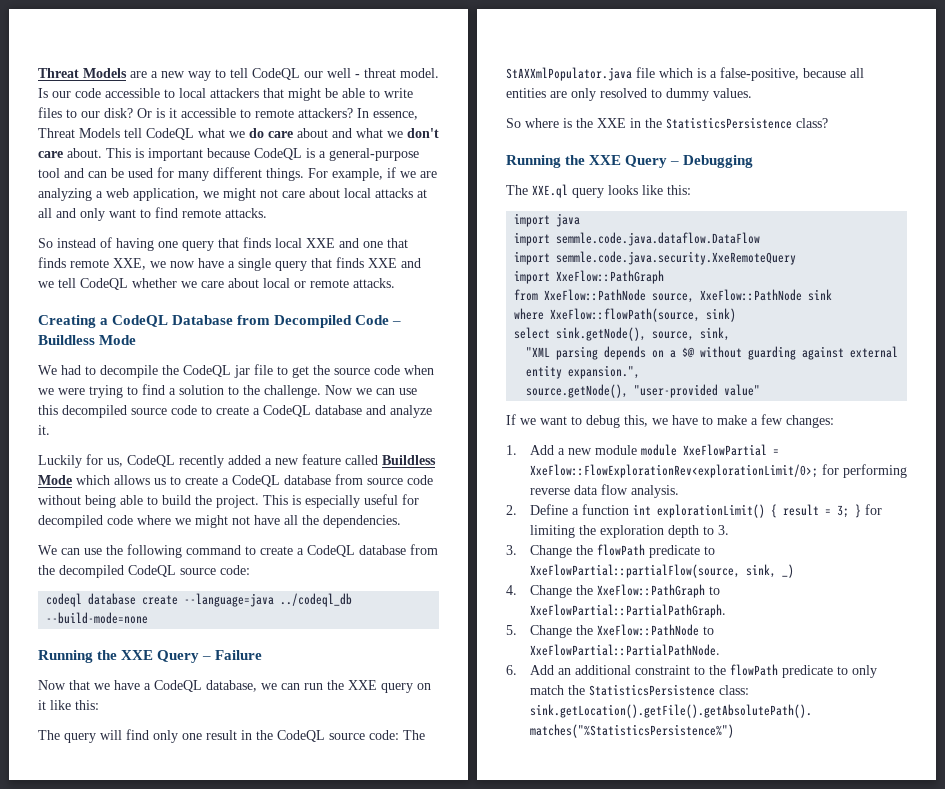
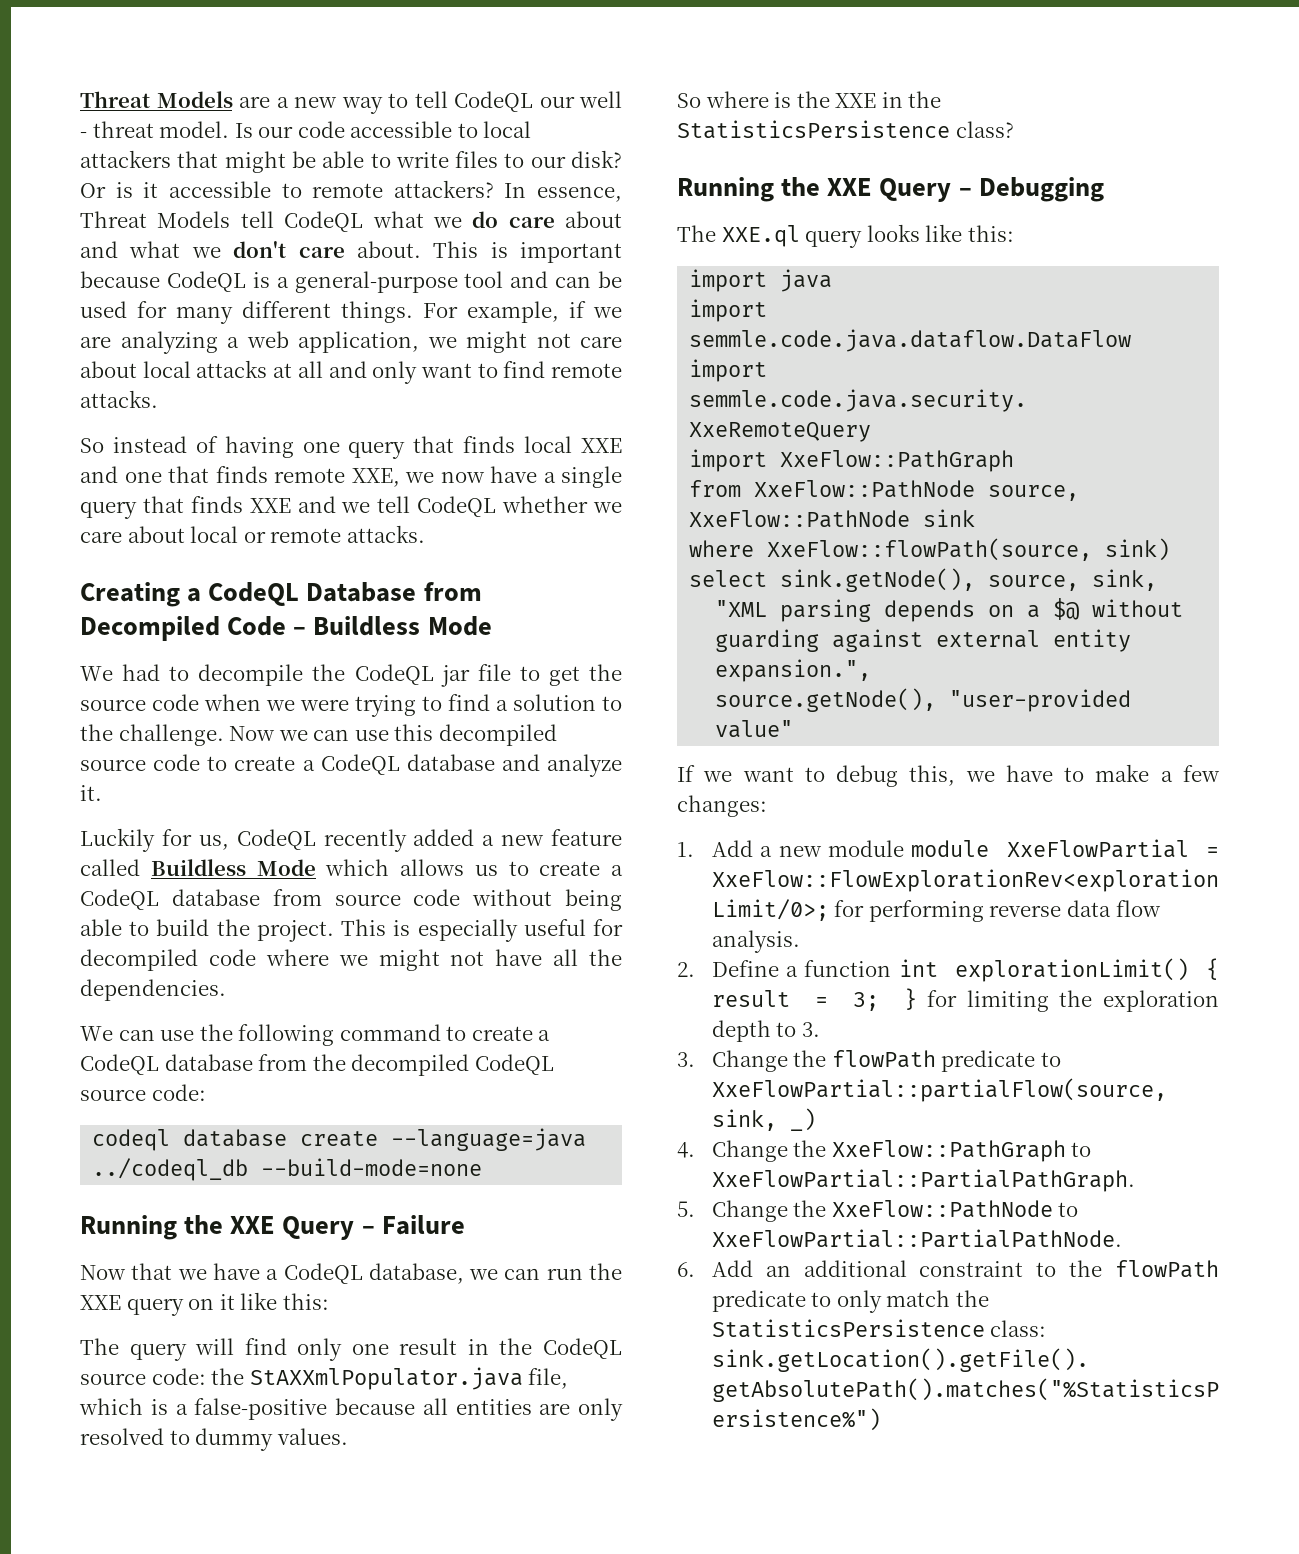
- The query will find only one result in the CodeQL source code: The StAXXmlPopulator.java file which is a false-positive, because all entities are only resolved to dummy values.
+ The query will find only one result in the CodeQL source code: the StAXXmlPopulator.java file, which is a false-positive because all entities are only resolved to dummy values.

